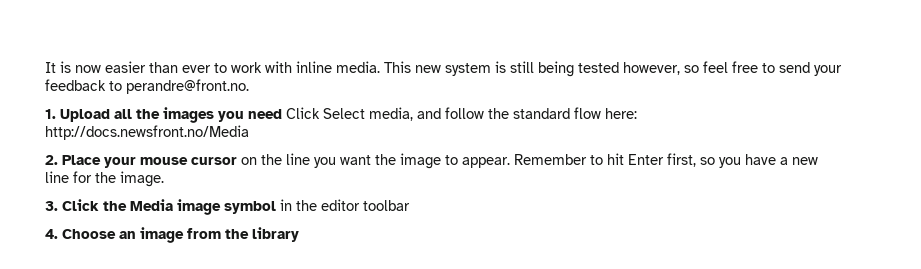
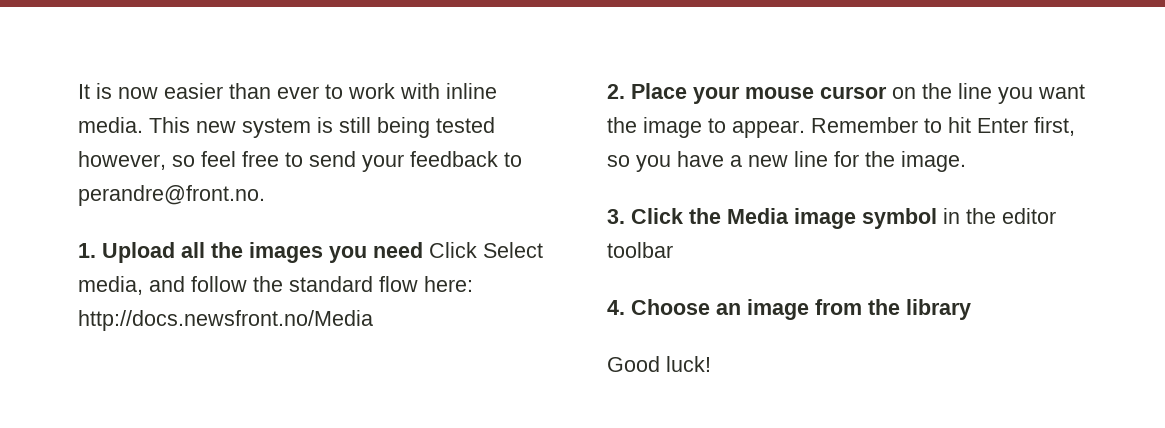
+ Good luck!

